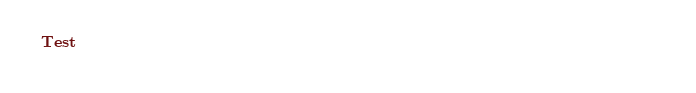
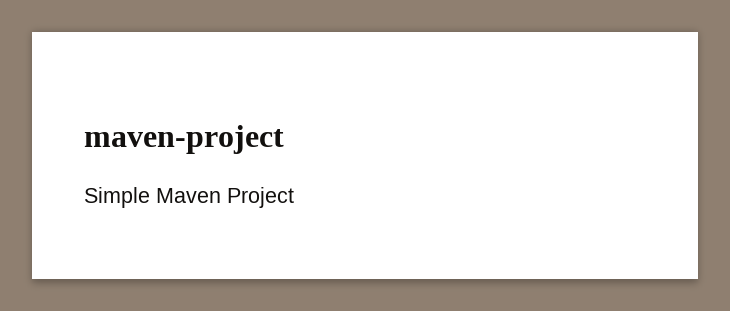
- Test
+ maven-project
+ Simple Maven Project

